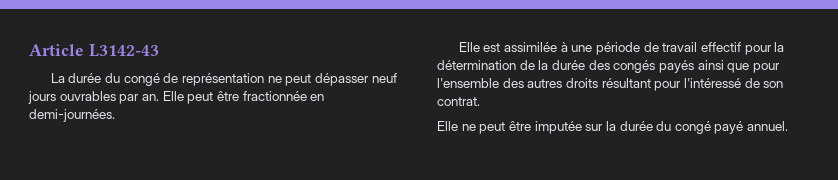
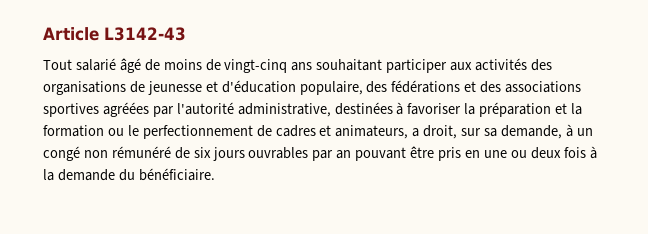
- La durée du congé de représentation ne peut dépasser neuf jours ouvrables par an. Elle peut être fractionnée en demi-journées.
- Elle est assimilée à une période de travail effectif pour la détermination de la durée des congés payés ainsi que pour l'ensemble des autres droits résultant pour l'intéressé de son contrat.
- Elle ne peut être imputée sur la durée du congé payé annuel.
+ Tout salarié âgé de moins de vingt-cinq ans souhaitant participer aux activités des organisations de jeunesse et d'éducation populaire, des fédérations et des associations sportives agréées par l'autorité administrative, destinées à favoriser la préparation et la formation ou le perfectionnement de cadres et animateurs, a droit, sur sa demande, à un congé non rémunéré de six jours ouvrables par an pouvant être pris en une ou deux fois à la demande du bénéficiaire.

